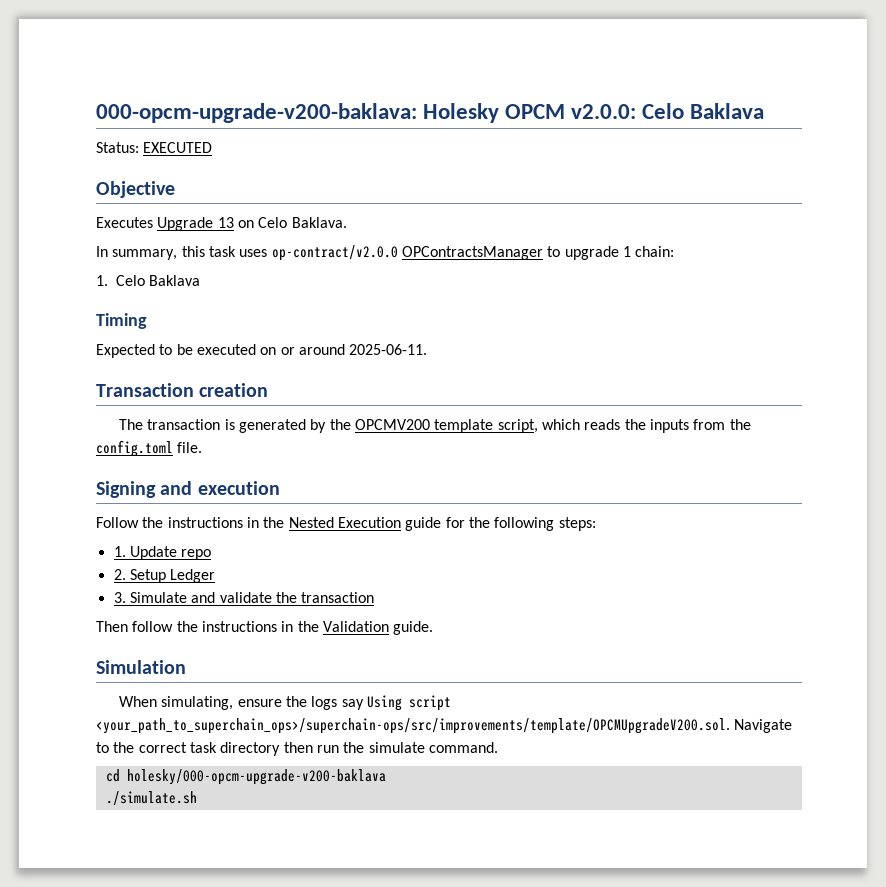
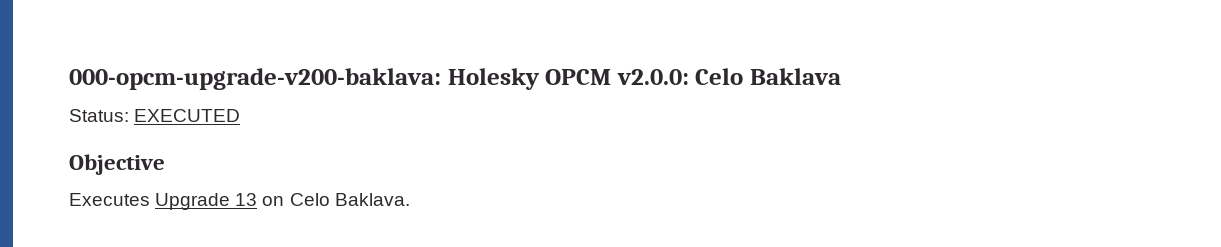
- In summary, this task uses op-contract/v2.0.0 OPContractsManager to upgrade 1 chain:
- 1. Celo Baklava
- Timing
- Expected to be executed on or around 2025-06-11.
- Transaction creation
- The transaction is generated by the OPCMV200 template script, which reads the inputs from the config.toml file.
- Signing and execution
- Follow the instructions in the Nested Execution guide for the following steps:
- 1. Update repo
- 2. Setup Ledger
- 3. Simulate and validate the transaction
- Then follow the instructions in the Validation guide.
- Simulation
- When simulating, ensure the logs say Using script <your_path_to_superchain_ops>/superchain-ops/src/improvements/template/OPCMUpgradeV200.sol. Navigate to the correct task directory then run the simulate command.
- cd holesky/000-opcm-upgrade-v200-baklava
- ./simulate.sh

